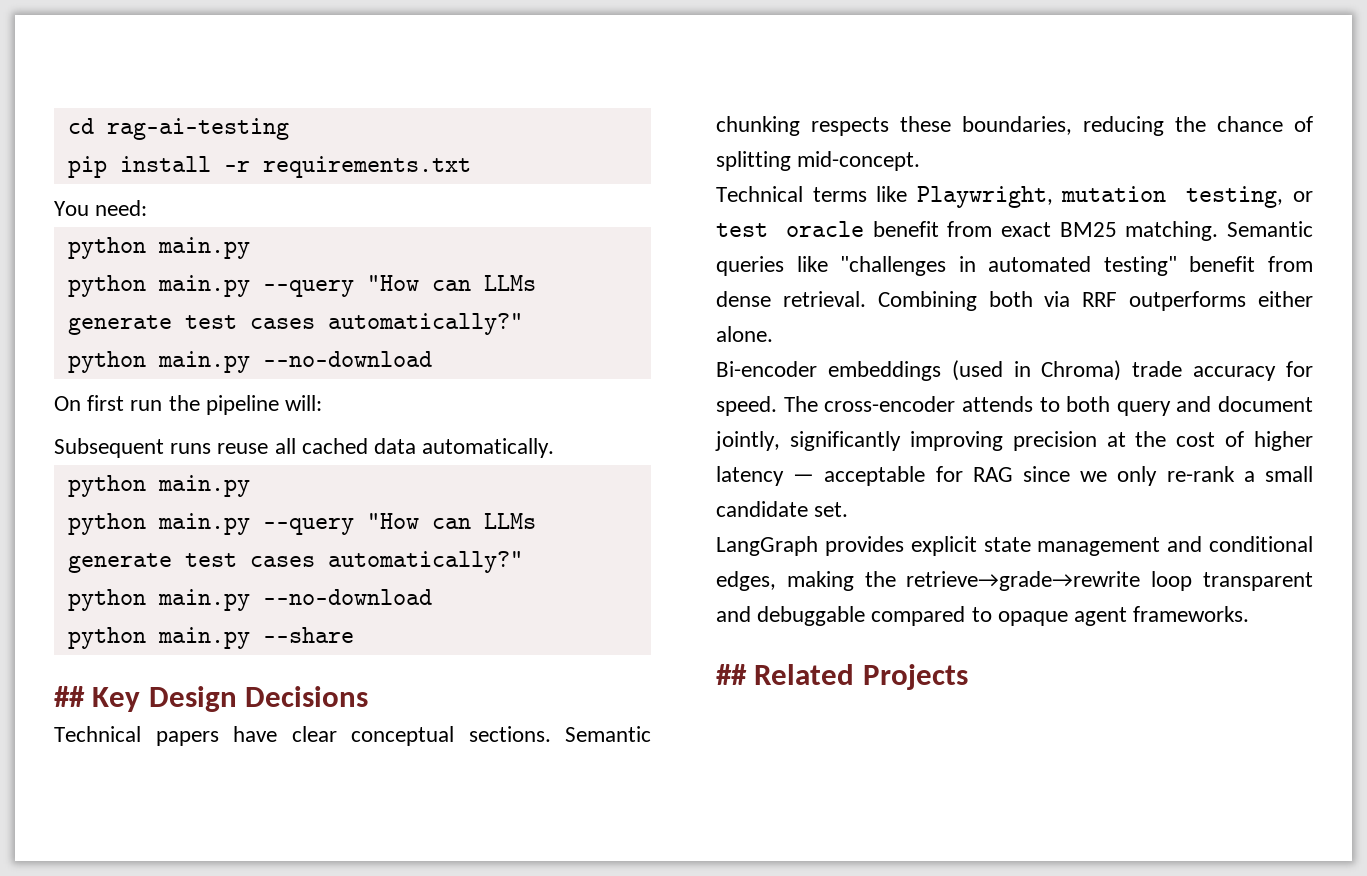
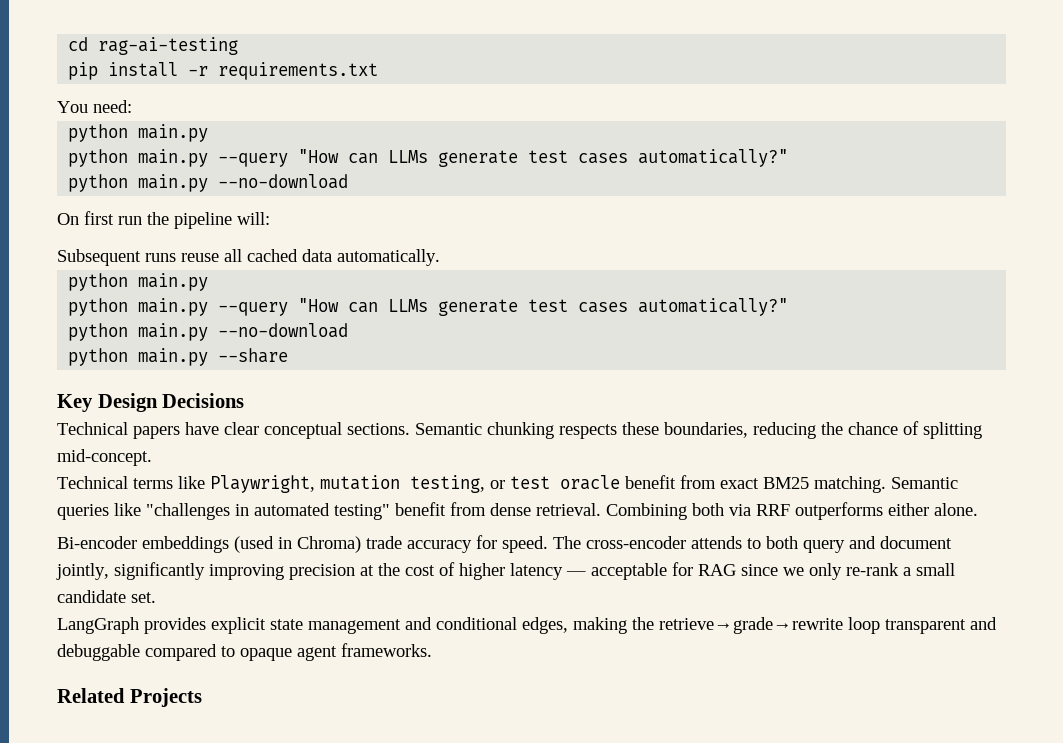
- ## Key Design Decisions
+ Key Design Decisions
- ## Related Projects
+ Related Projects

